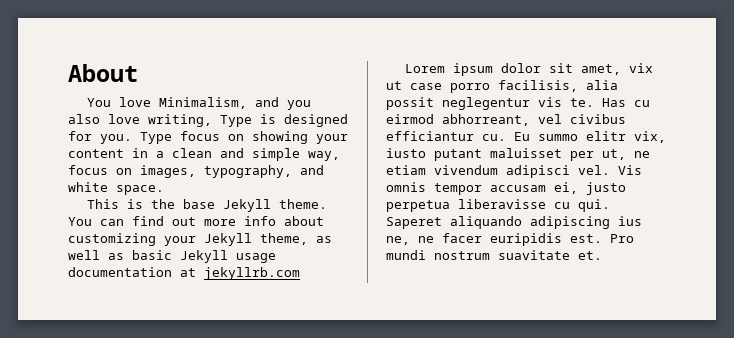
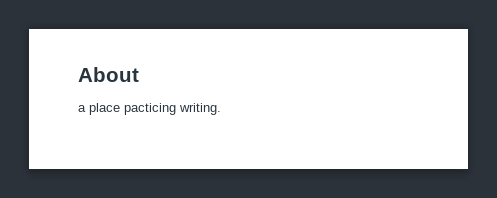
- You love Minimalism, and you also love writing, Type is designed for you. Type focus on showing your content in a clean and simple way, focus on images, typography, and white space.
- This is the base Jekyll theme. You can find out more info about customizing your Jekyll theme, as well as basic Jekyll usage documentation at jekyllrb.com
- Lorem ipsum dolor sit amet, vix ut case porro facilisis, alia possit neglegentur vis te. Has cu eirmod abhorreant, vel civibus efficiantur cu. Eu summo elitr vix, iusto putant maluisset per ut, ne etiam vivendum adipisci vel. Vis omnis tempor accusam ei, justo perpetua liberavisse cu qui. Saperet aliquando adipiscing ius ne, ne facer euripidis est. Pro mundi nostrum suavitate et.
+ a place pacticing writing.

